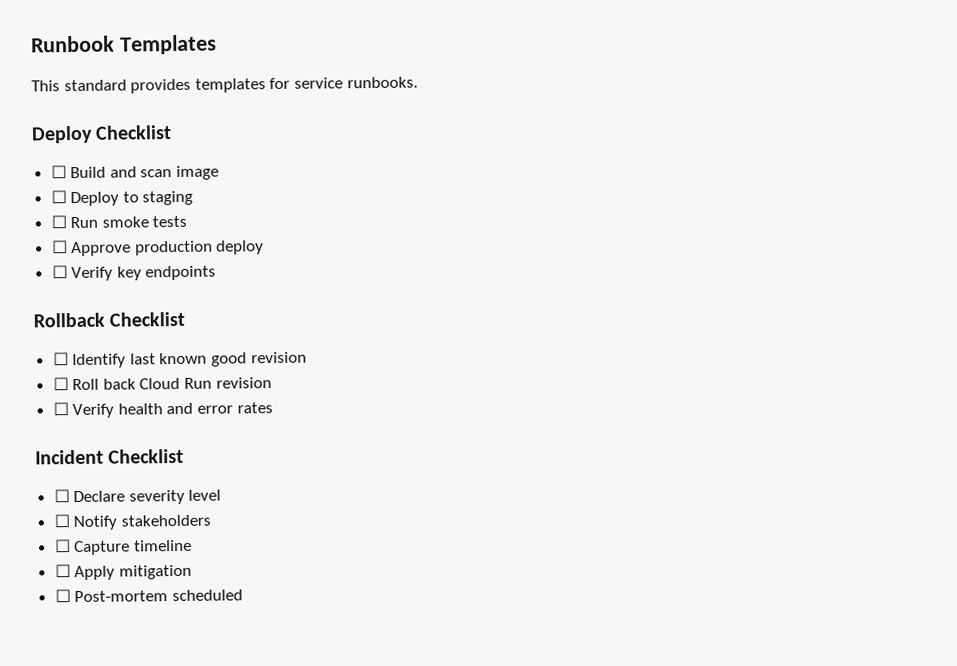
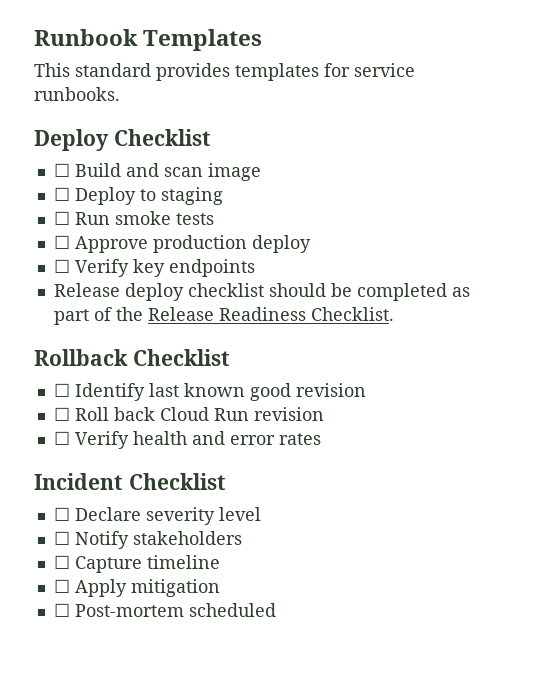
+ Release deploy checklist should be completed as part of the Release Readiness Checklist.

